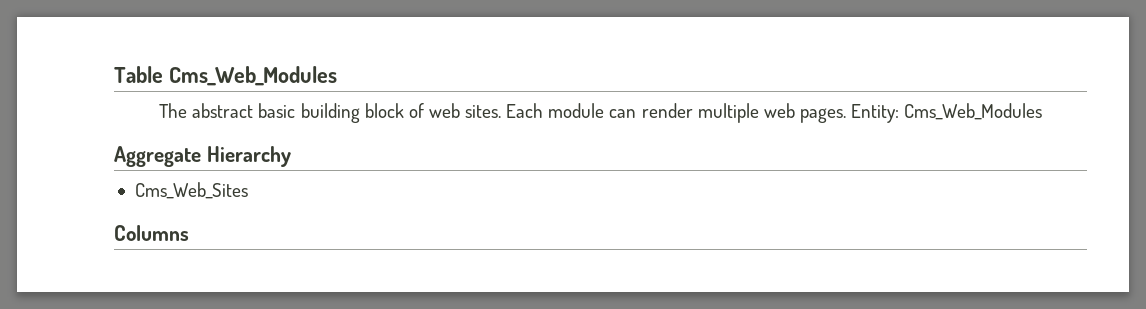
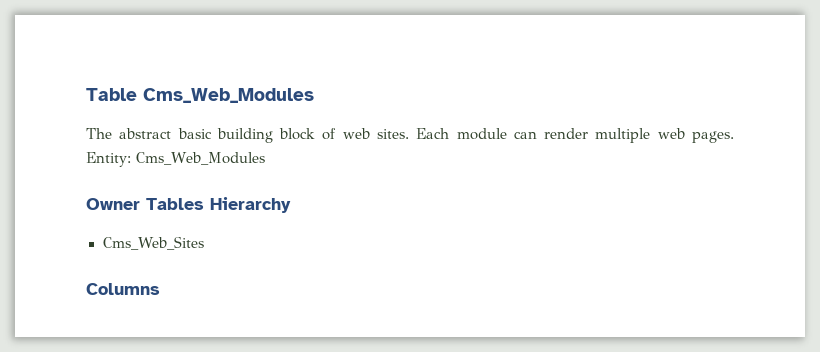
- Aggregate Hierarchy
+ Owner Tables Hierarchy

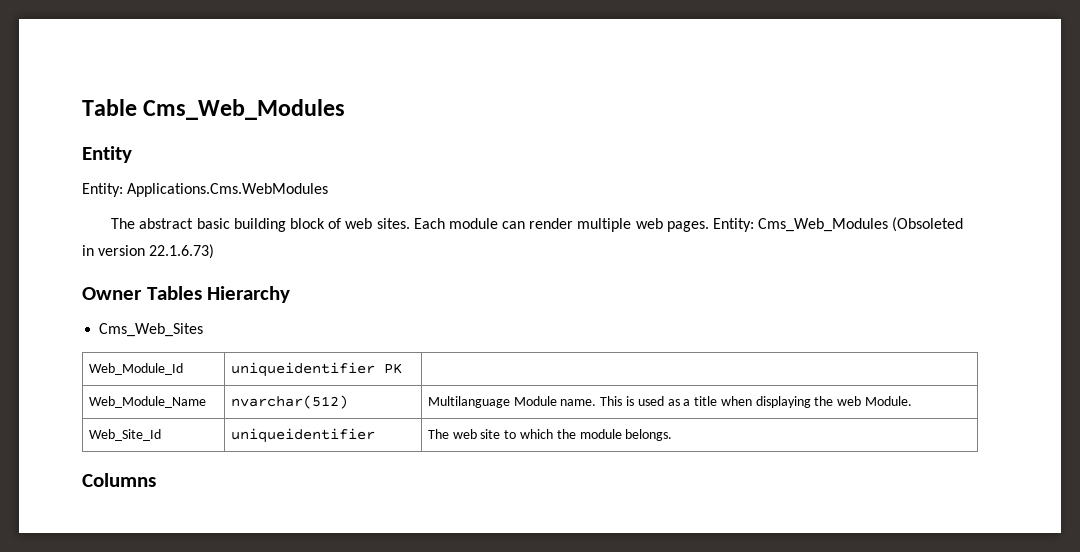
+ Entity
+ Entity: Applications.Cms.WebModules
- Entity: Cms_Web_Modules
+ Entity: Cms_Web_Modules (Obsoleted in version 22.1.6.73)
+ Web_Module_Id | uniqueidentifier PK |
+ Web_Module_Name | nvarchar(512) | Multilanguage Module name. This is used as a title when displaying the web Module.
+ Web_Site_Id | uniqueidentifier | The web site to which the module belongs.

